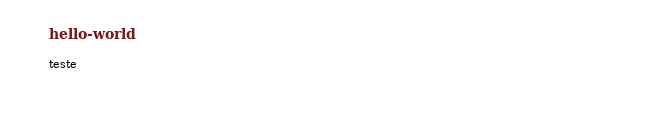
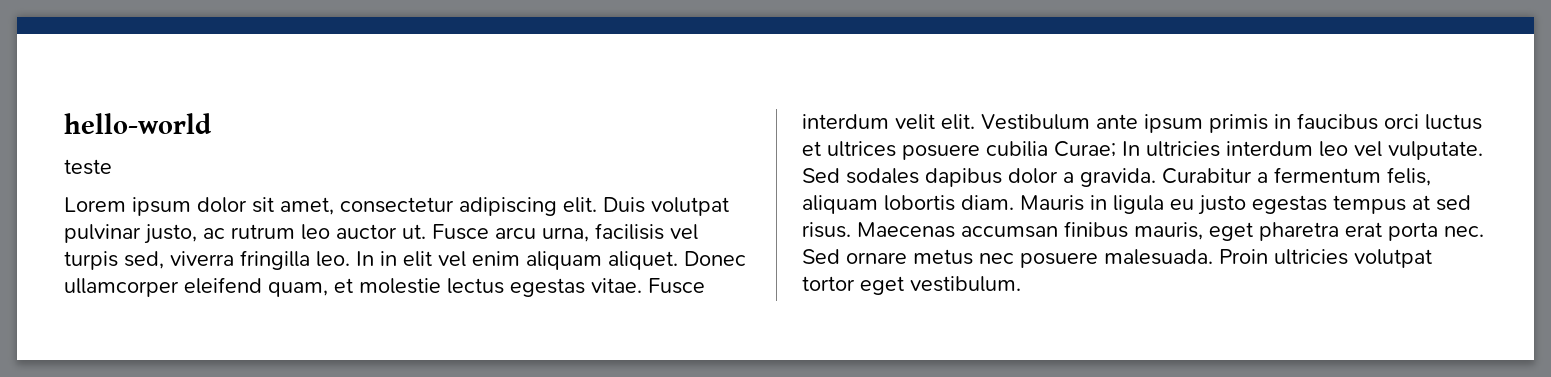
+ Lorem ipsum dolor sit amet, consectetur adipiscing elit. Duis volutpat pulvinar justo, ac rutrum leo auctor ut. Fusce arcu urna, facilisis vel turpis sed, viverra fringilla leo. In in elit vel enim aliquam aliquet. Donec ullamcorper eleifend quam, et molestie lectus egestas vitae. Fusce interdum velit elit. Vestibulum ante ipsum primis in faucibus orci luctus et ultrices posuere cubilia Curae; In ultricies interdum leo vel vulputate. Sed sodales dapibus dolor a gravida. Curabitur a fermentum felis, aliquam lobortis diam. Mauris in ligula eu justo egestas tempus at sed risus. Maecenas accumsan finibus mauris, eget pharetra erat porta nec. Sed ornare metus nec posuere malesuada. Proin ultricies volutpat tortor eget vestibulum.

